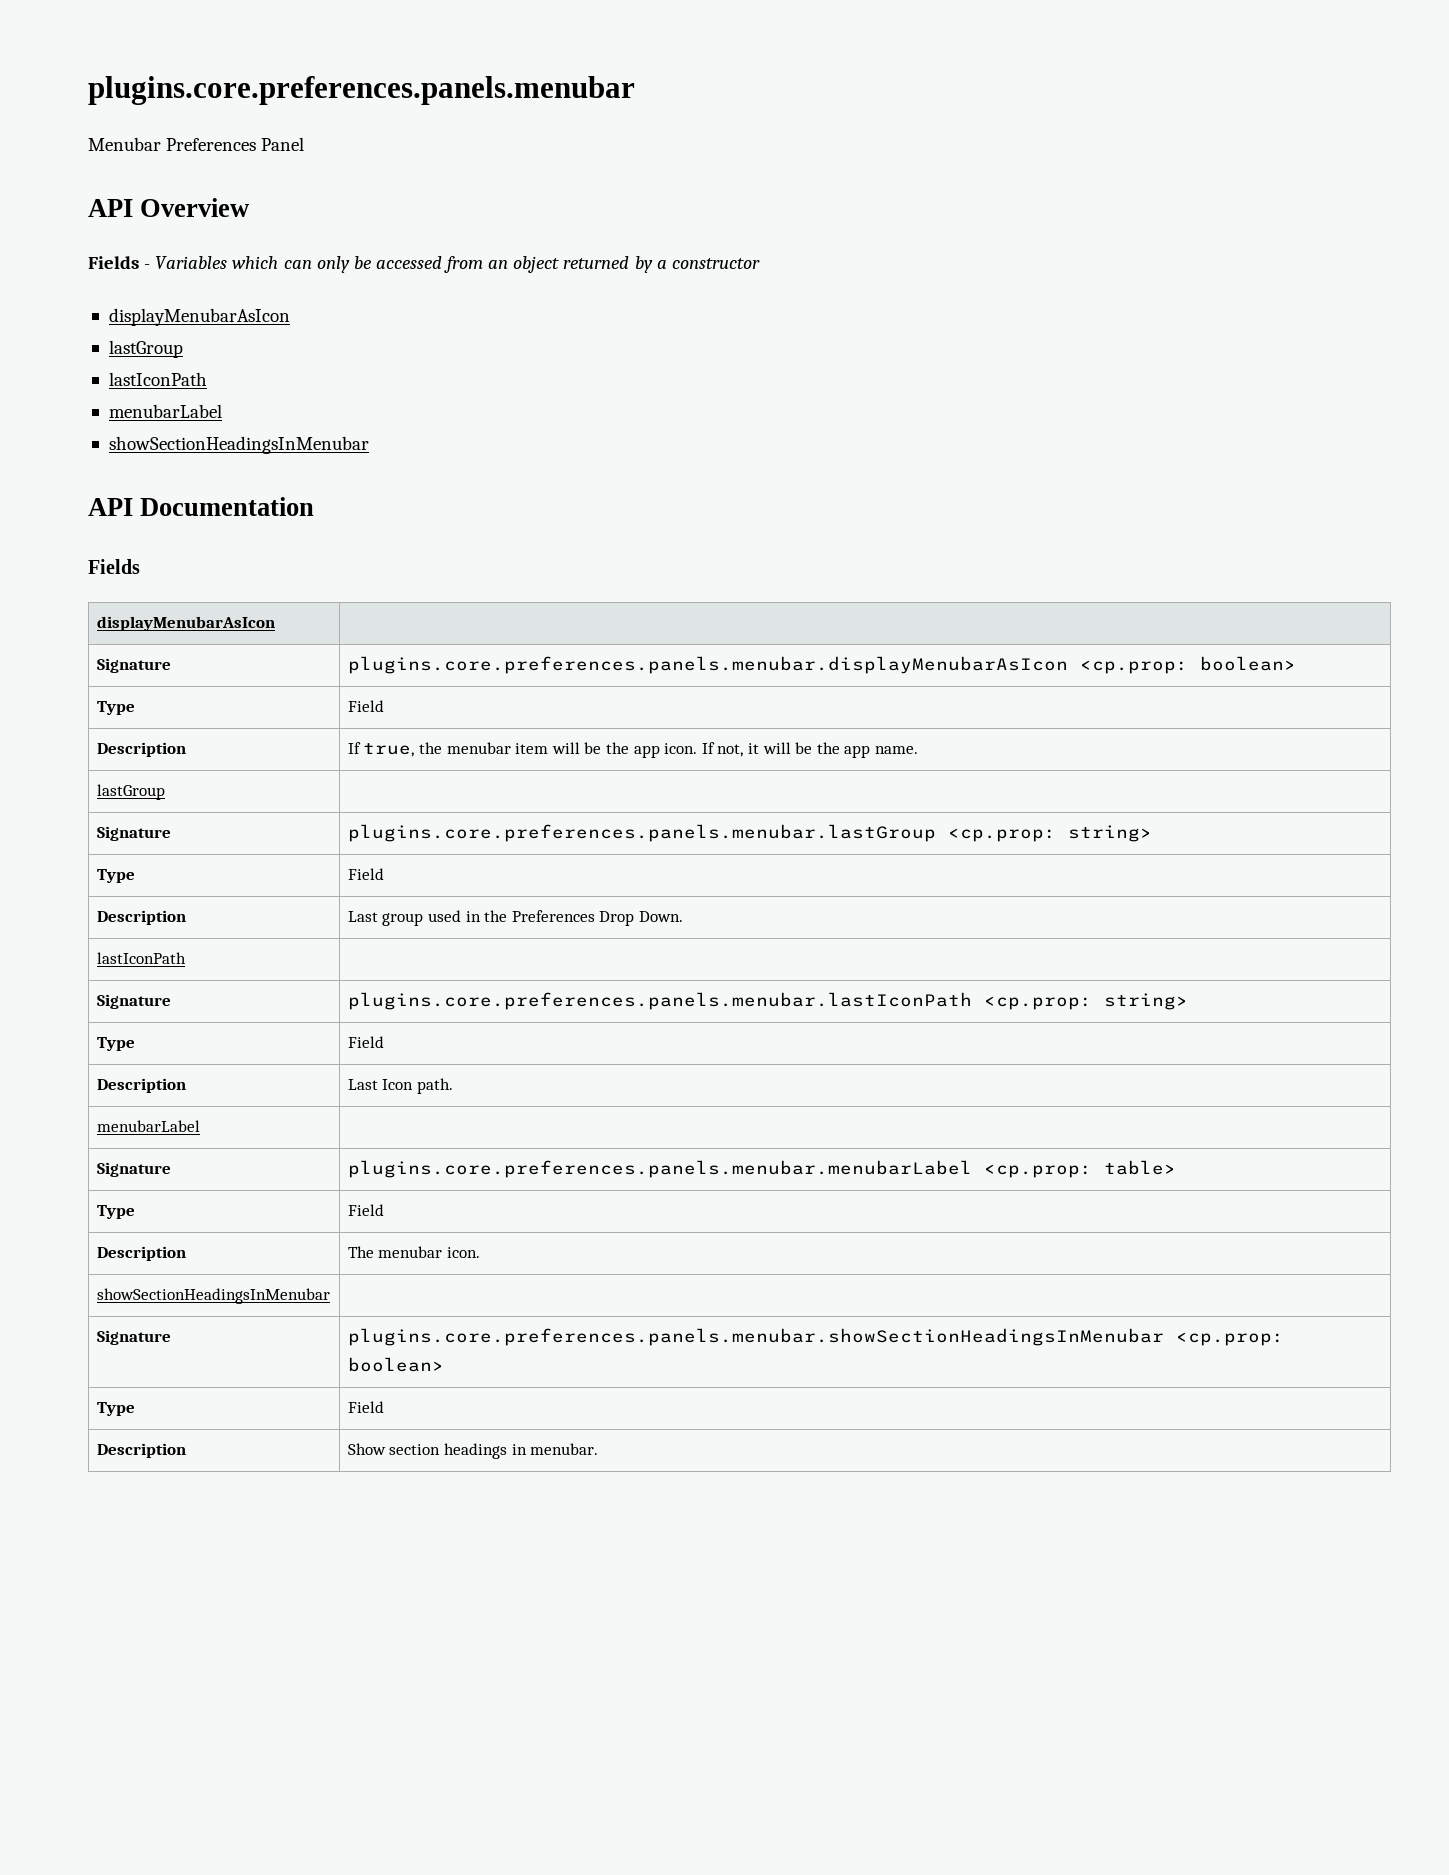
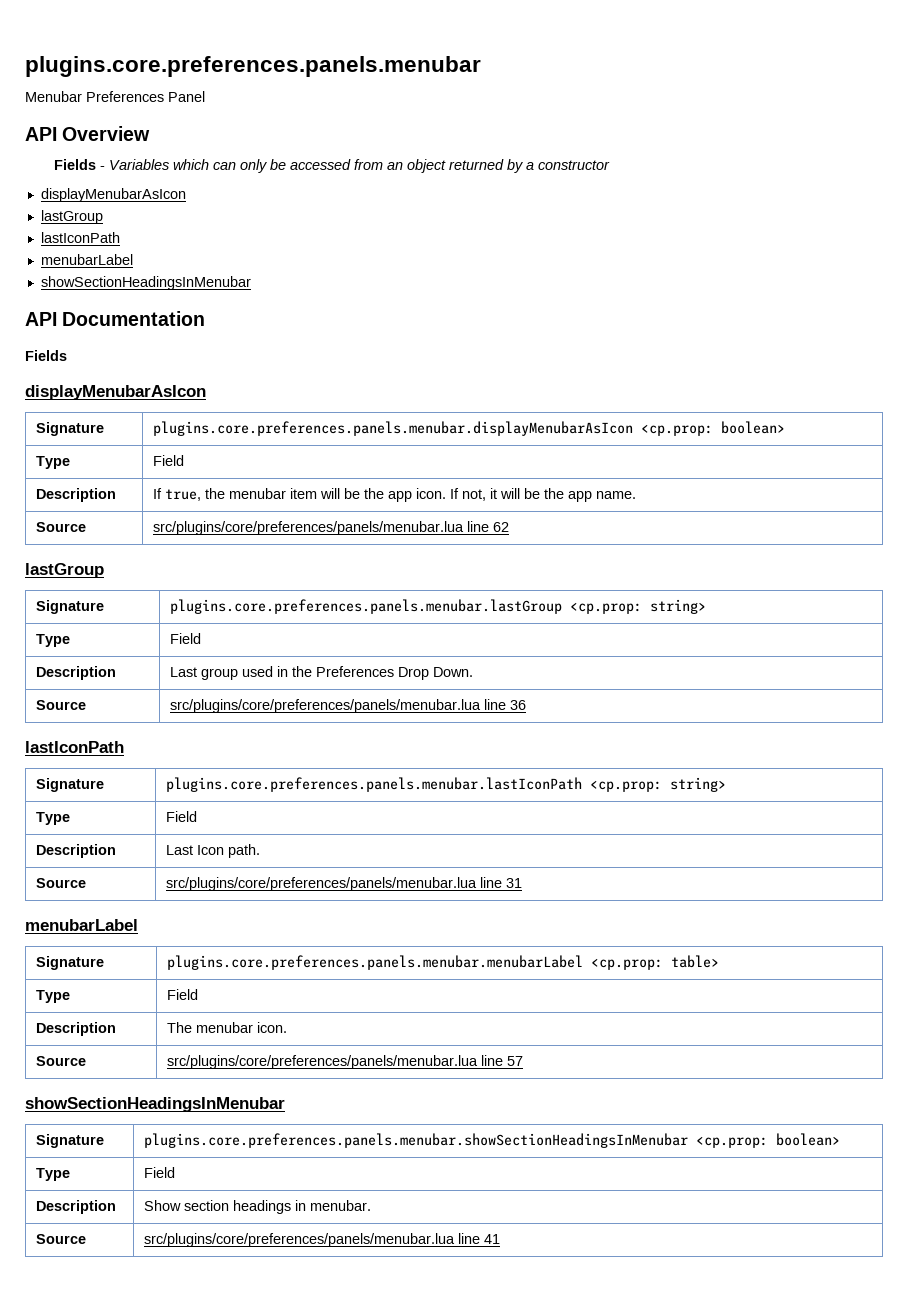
  API Documentation
  Fields
- displayMenubarAsIcon |
+ displayMenubarAsIcon
- lastGroup |
+ Source | src/plugins/core/preferences/panels/menubar.lua line 62
+ lastGroup
- lastIconPath |
+ Source | src/plugins/core/preferences/panels/menubar.lua line 36
+ lastIconPath
- menubarLabel |
+ Source | src/plugins/core/preferences/panels/menubar.lua line 31
+ menubarLabel
- showSectionHeadingsInMenubar |
+ Source | src/plugins/core/preferences/panels/menubar.lua line 57
+ showSectionHeadingsInMenubar
+ Source | src/plugins/core/preferences/panels/menubar.lua line 41

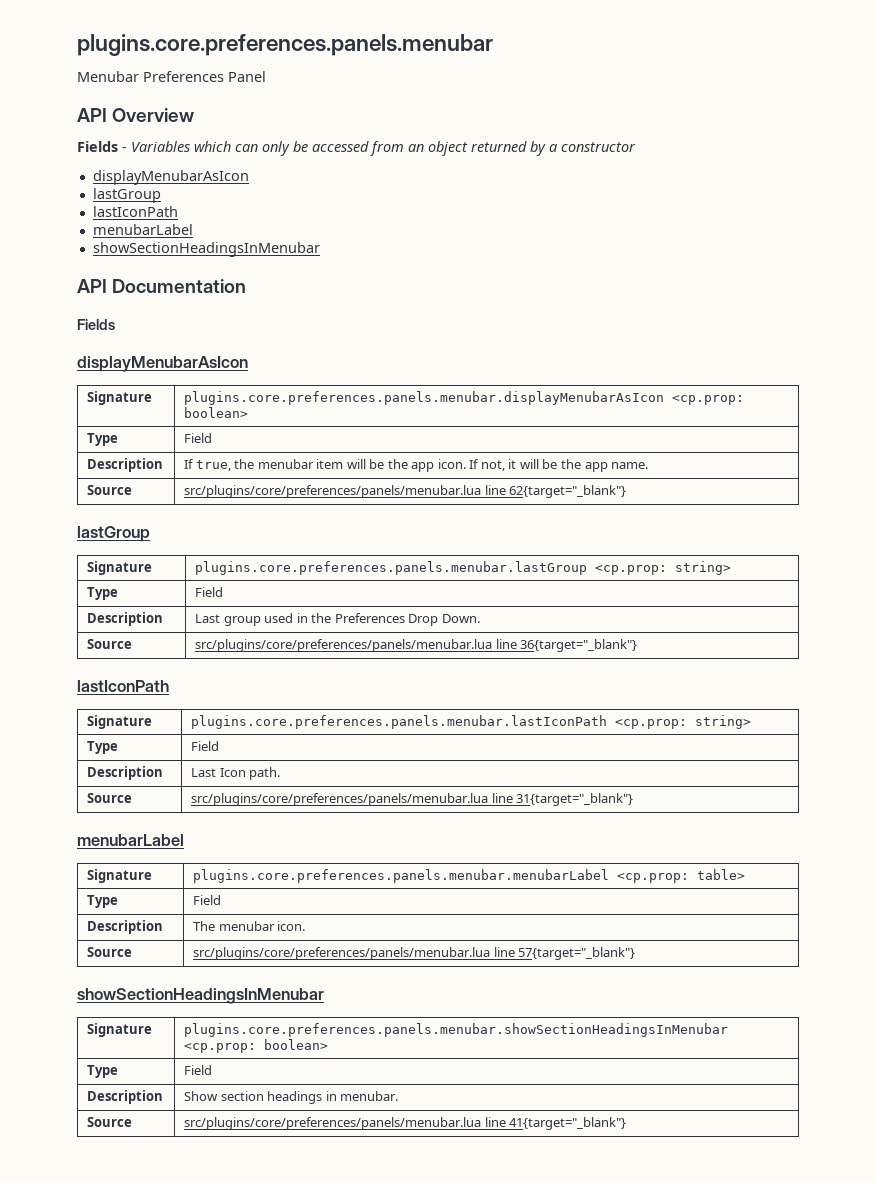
- Source | src/plugins/core/preferences/panels/menubar.lua line 62
+ Source | src/plugins/core/preferences/panels/menubar.lua line 62{target="_blank"}
- Source | src/plugins/core/preferences/panels/menubar.lua line 36
+ Source | src/plugins/core/preferences/panels/menubar.lua line 36{target="_blank"}
- Source | src/plugins/core/preferences/panels/menubar.lua line 31
+ Source | src/plugins/core/preferences/panels/menubar.lua line 31{target="_blank"}
- Source | src/plugins/core/preferences/panels/menubar.lua line 57
+ Source | src/plugins/core/preferences/panels/menubar.lua line 57{target="_blank"}
- Source | src/plugins/core/preferences/panels/menubar.lua line 41
+ Source | src/plugins/core/preferences/panels/menubar.lua line 41{target="_blank"}

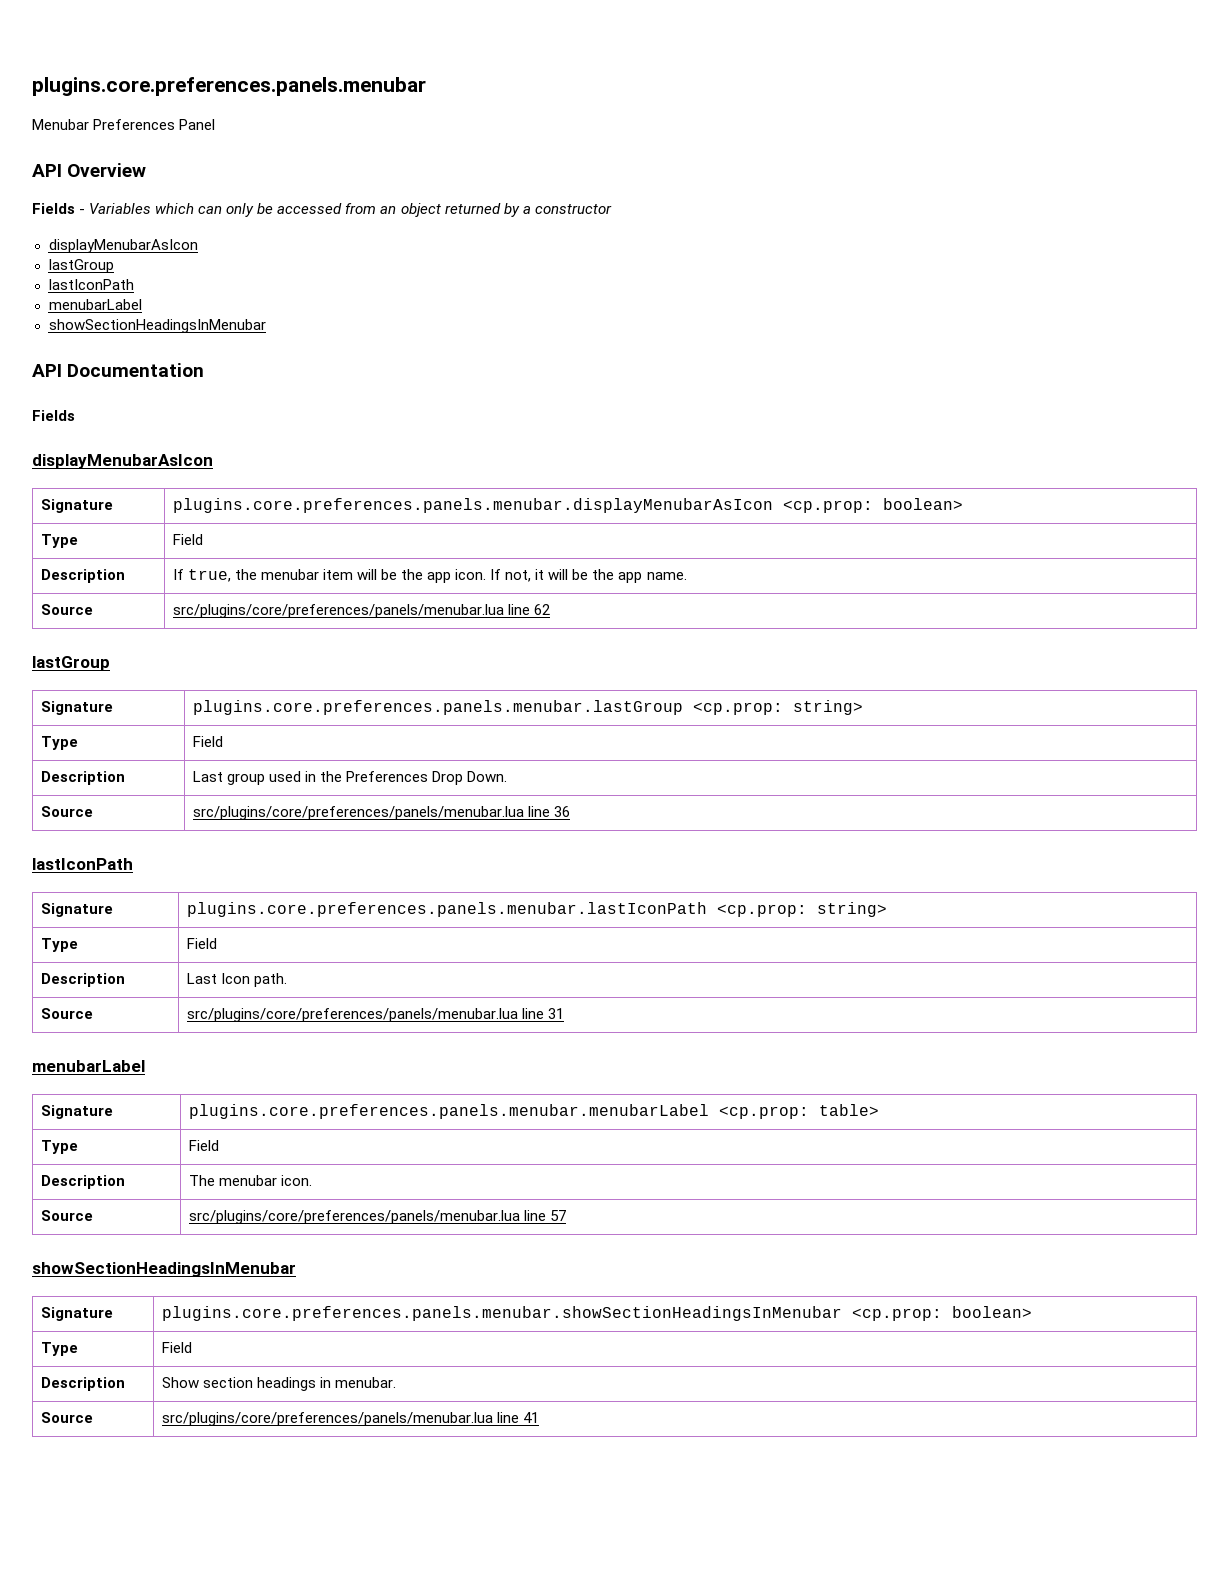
- Source | src/plugins/core/preferences/panels/menubar.lua line 62{target="_blank"}
+ Source | src/plugins/core/preferences/panels/menubar.lua line 62
- Source | src/plugins/core/preferences/panels/menubar.lua line 36{target="_blank"}
+ Source | src/plugins/core/preferences/panels/menubar.lua line 36
- Source | src/plugins/core/preferences/panels/menubar.lua line 31{target="_blank"}
+ Source | src/plugins/core/preferences/panels/menubar.lua line 31
- Source | src/plugins/core/preferences/panels/menubar.lua line 57{target="_blank"}
+ Source | src/plugins/core/preferences/panels/menubar.lua line 57
- Source | src/plugins/core/preferences/panels/menubar.lua line 41{target="_blank"}
+ Source | src/plugins/core/preferences/panels/menubar.lua line 41

